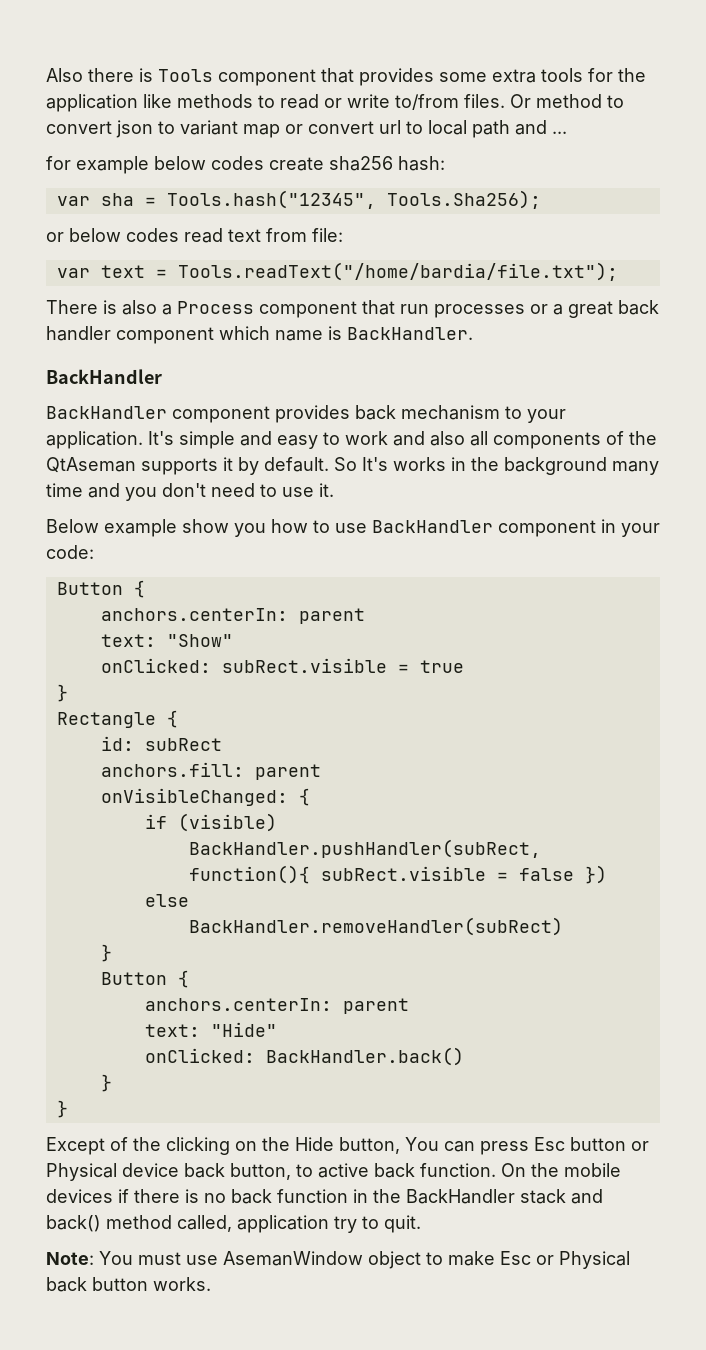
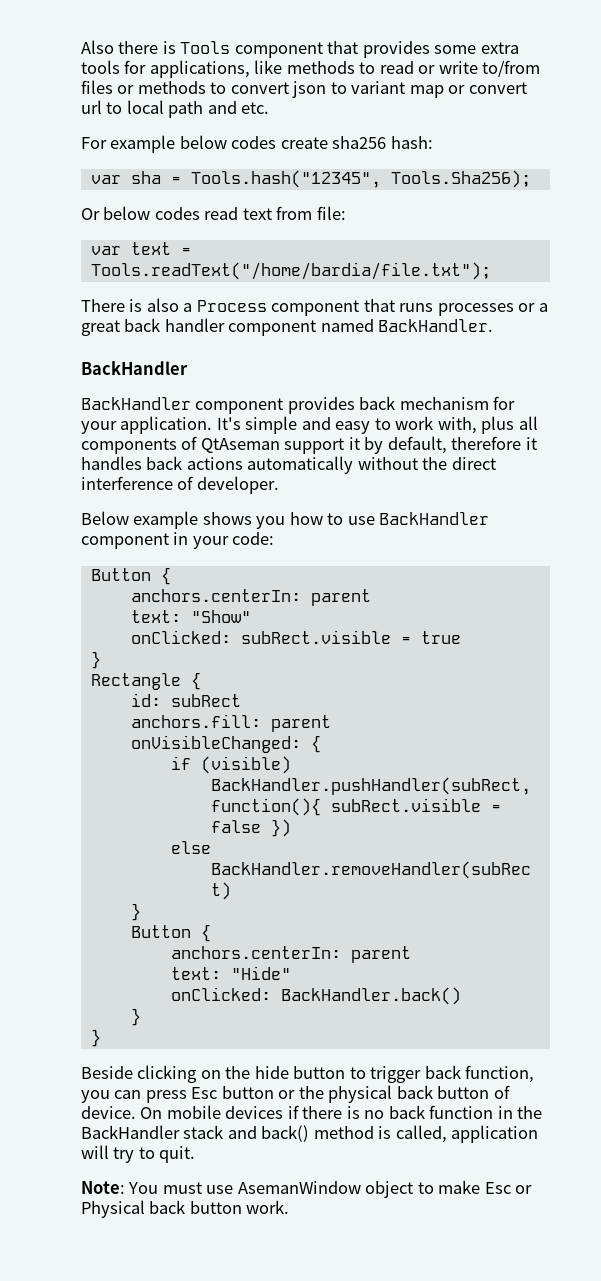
- Also there is Tools component that provides some extra tools for the application like methods to read or write to/from files. Or method to convert json to variant map or convert url to local path and ...
- for example below codes create sha256 hash:
+ Also there is Tools component that provides some extra tools for applications, like methods to read or write to/from files or methods to convert json to variant map or convert url to local path and etc.
+ For example below codes create sha256 hash:
- or below codes read text from file:
+ Or below codes read text from file:
- There is also a Process component that run processes or a great back handler component which name is BackHandler.
+ There is also a Process component that runs processes or a great back handler component named BackHandler.
- BackHandler component provides back mechanism to your application.
+ BackHandler component provides back mechanism for your application.
- It's simple and easy to work and also all components of the QtAseman supports it by default. So It's works in the background many time and you don't need to use it.
+ It's simple and easy to work with, plus all components of QtAseman support it by default, therefore it handles back actions automatically without the direct interference of developer.
- Below example show you how to use BackHandler component in your code:
+ Below example shows you how to use BackHandler component in your code:
- Except of the clicking on the Hide button, You can press Esc button or Physical device back button, to active back function. On the mobile devices if there is no back function in the BackHandler stack and back() method called, application try to quit.
+ Beside clicking on the hide button to trigger back function, you can press Esc button or the physical back button of device. On mobile devices if there is no back function in the BackHandler stack and back() method is called, application will try to quit.
- Note: You must use AsemanWindow object to make Esc or Physical back button works.
+ Note: You must use AsemanWindow object to make Esc or Physical back button work.

